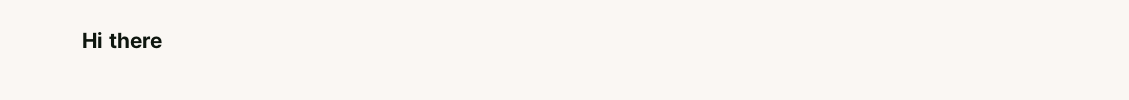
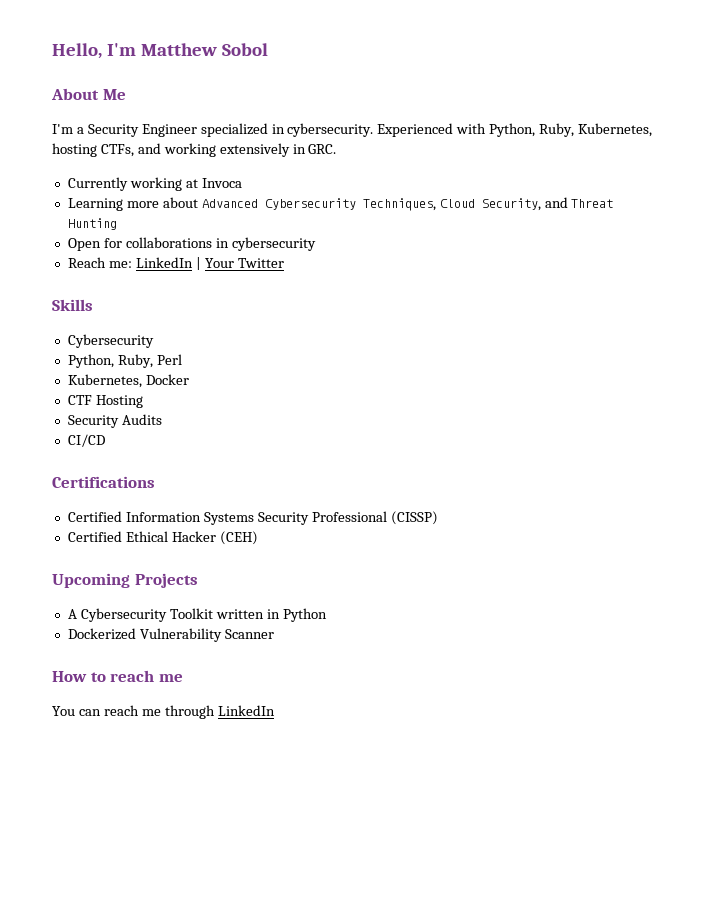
- Hi there
+ Hello, I'm Matthew Sobol
+ About Me
+ I'm a Security Engineer specialized in cybersecurity. Experienced with Python, Ruby, Kubernetes, hosting CTFs, and working extensively in GRC.
+ Currently working at Invoca
+ Learning more about Advanced Cybersecurity Techniques, Cloud Security, and Threat Hunting
+ Open for collaborations in cybersecurity
+ Reach me: LinkedIn | Your Twitter
+ Skills
+ Cybersecurity
+ Python, Ruby, Perl
+ Kubernetes, Docker
+ CTF Hosting
+ Security Audits
+ CI/CD
+ Certifications
+ Certified Information Systems Security Professional (CISSP)
+ Certified Ethical Hacker (CEH)
+ Upcoming Projects
+ A Cybersecurity Toolkit written in Python
+ Dockerized Vulnerability Scanner
+ How to reach me
+ You can reach me through LinkedIn

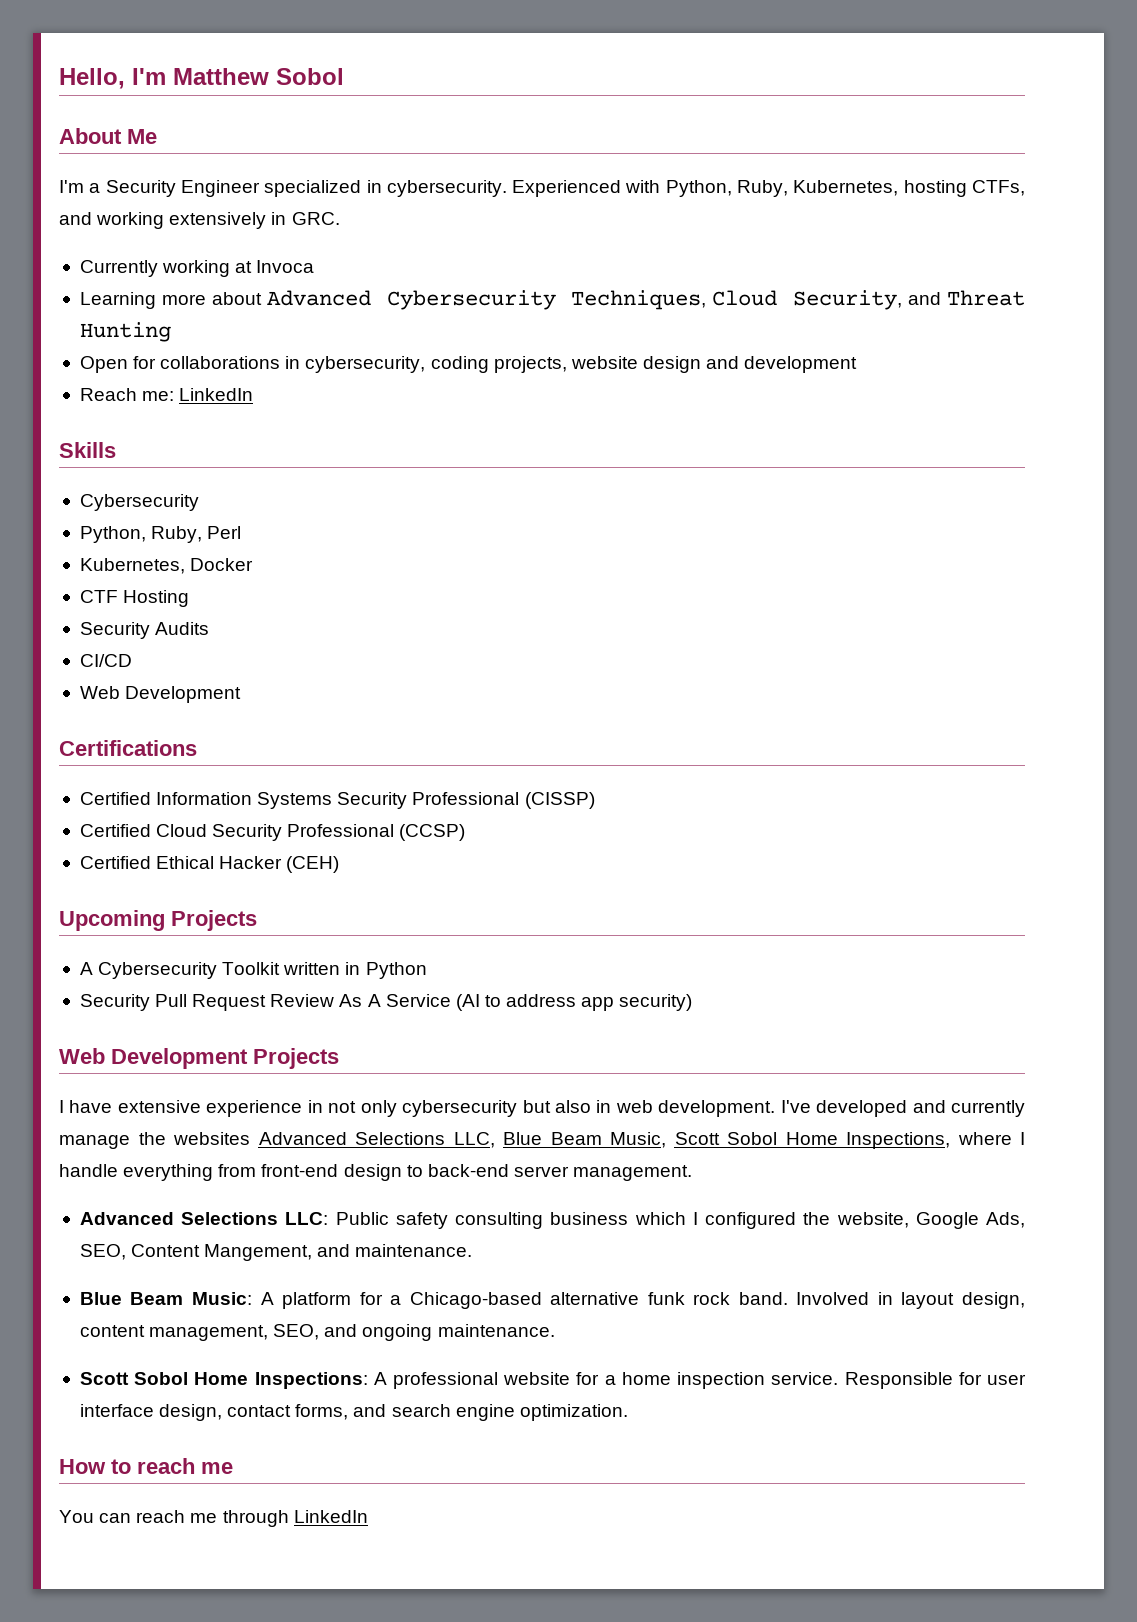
- Open for collaborations in cybersecurity
+ Open for collaborations in cybersecurity, coding projects, website design and development
- Reach me: LinkedIn | Your Twitter
+ Reach me: LinkedIn
  CI/CD
+ Web Development
+ Certified Cloud Security Professional (CCSP)
- Dockerized Vulnerability Scanner
+ Security Pull Request Review As A Service (AI to address app security)
+ Web Development Projects
+ I have extensive experience in not only cybersecurity but also in web development. I've developed and currently manage the websites Advanced Selections LLC, Blue Beam Music, Scott Sobol Home Inspections, where I handle everything from front-end design to back-end server management.
+ Advanced Selections LLC: Public safety consulting business which I configured the website, Google Ads, SEO, Content Mangement, and maintenance.
+ Blue Beam Music: A platform for a Chicago-based alternative funk rock band. Involved in layout design, content management, SEO, and ongoing maintenance.
+ Scott Sobol Home Inspections: A professional website for a home inspection service. Responsible for user interface design, contact forms, and search engine optimization.

